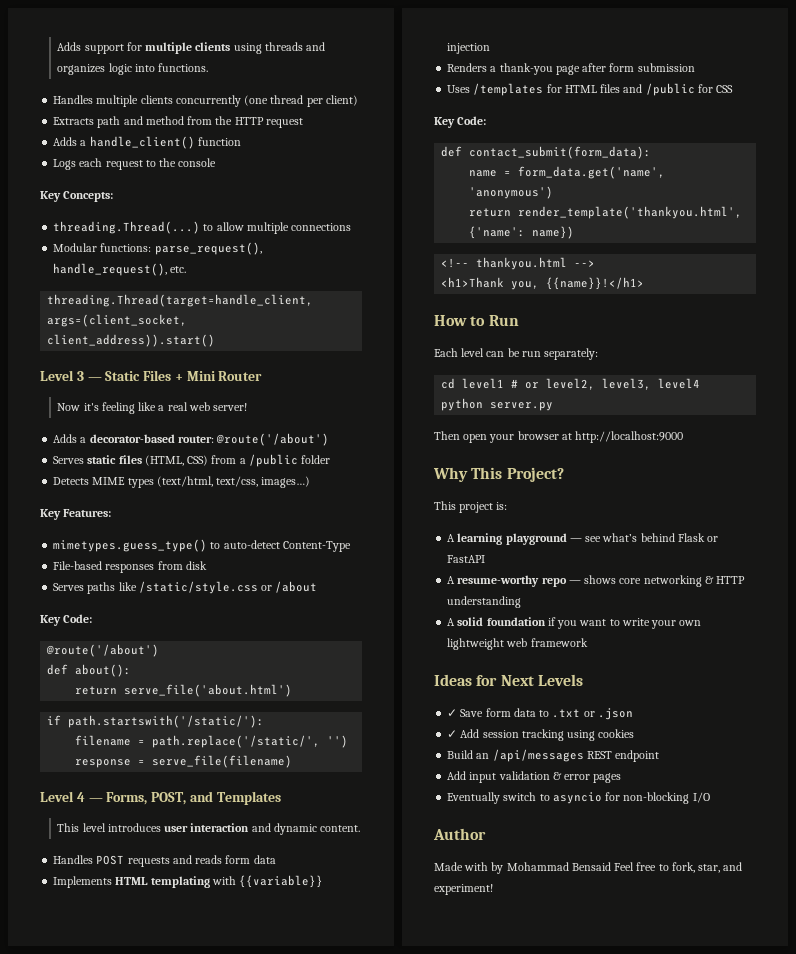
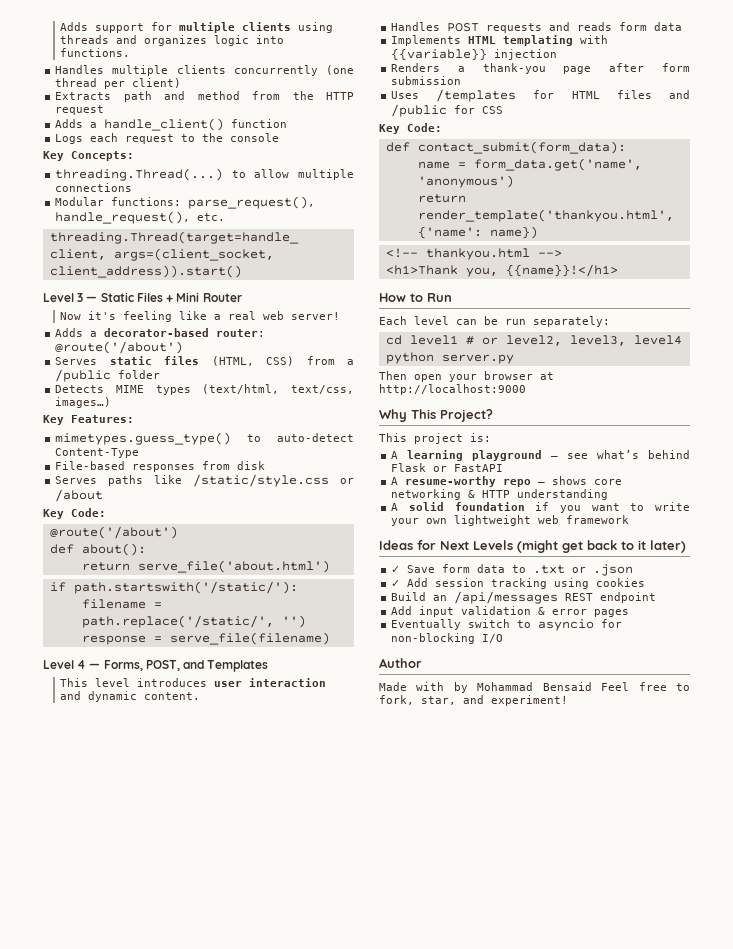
- Ideas for Next Levels
+ Ideas for Next Levels (might get back to it later)

